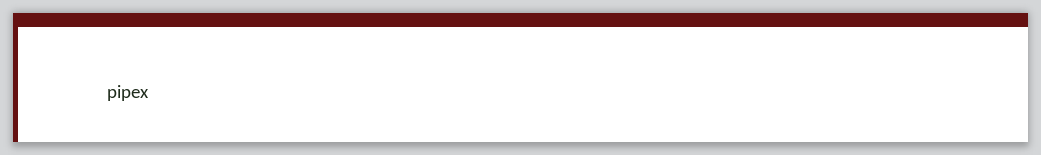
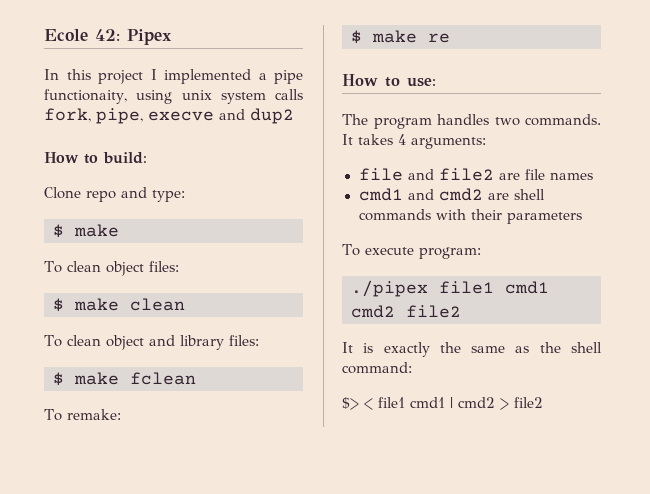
- pipex
+ Ecole 42: Pipex
+ In this project I implemented a pipe functionaity, using unix system calls fork, pipe, execve and dup2
+ How to build:
+ Clone repo and type:
+ $ make
+ To clean object files:
+ $ make clean
+ To clean object and library files:
+ $ make fclean
+ To remake:
+ $ make re
+ How to use:
+ The program handles two commands. It takes 4 arguments:
+ file and file2 are file names
+ cmd1 and cmd2 are shell commands with their parameters
+ To execute program:
+ ./pipex file1 cmd1 cmd2 file2
+ It is exactly the same as the shell command:
+ $> < file1 cmd1 | cmd2 > file2

